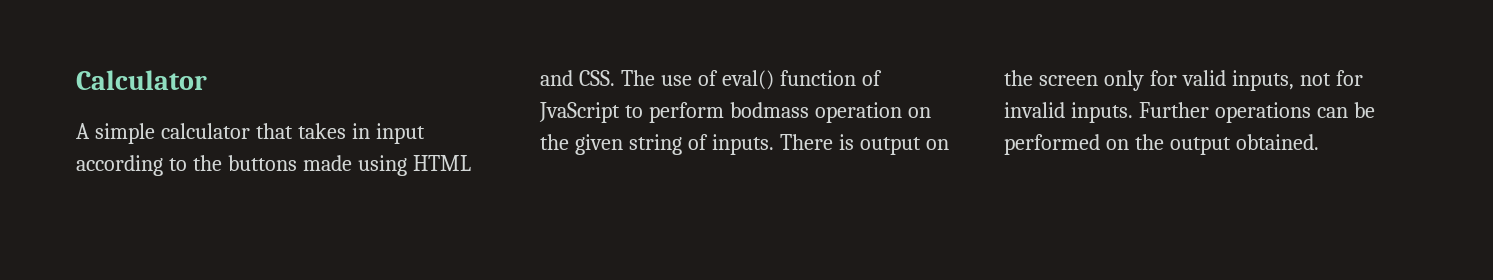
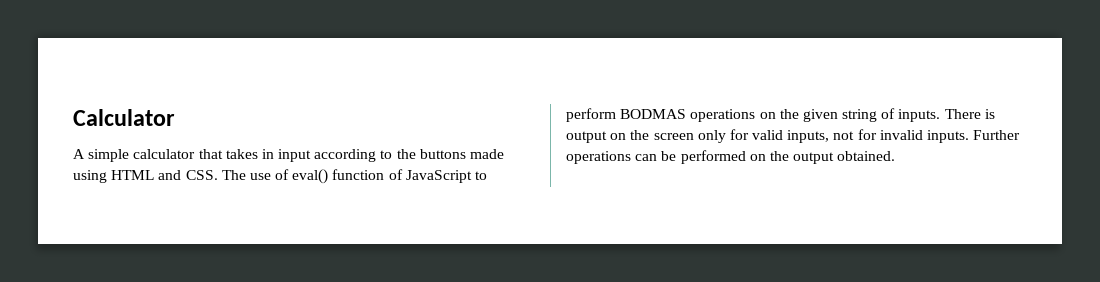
- A simple calculator that takes in input according to the buttons made using HTML and CSS. The use of eval() function of JvaScript to perform bodmass operation on the given string of inputs.
+ A simple calculator that takes in input according to the buttons made using HTML and CSS. The use of eval() function of JavaScript to perform BODMAS operations on the given string of inputs.

